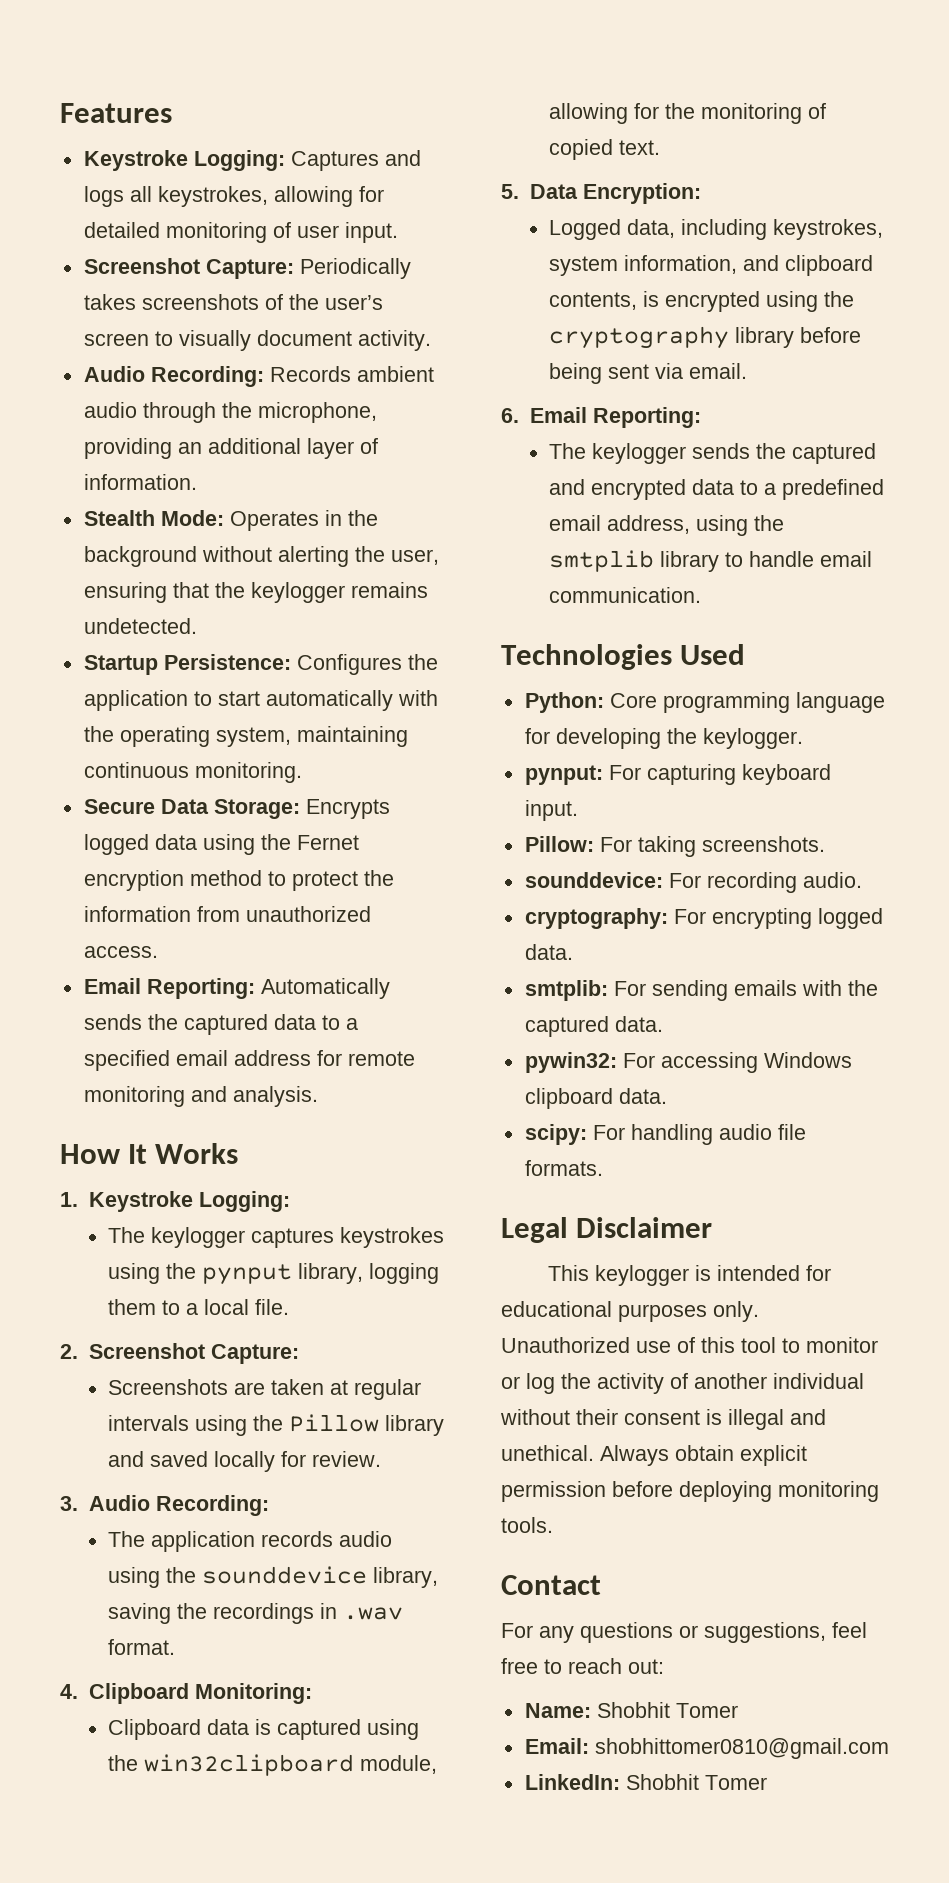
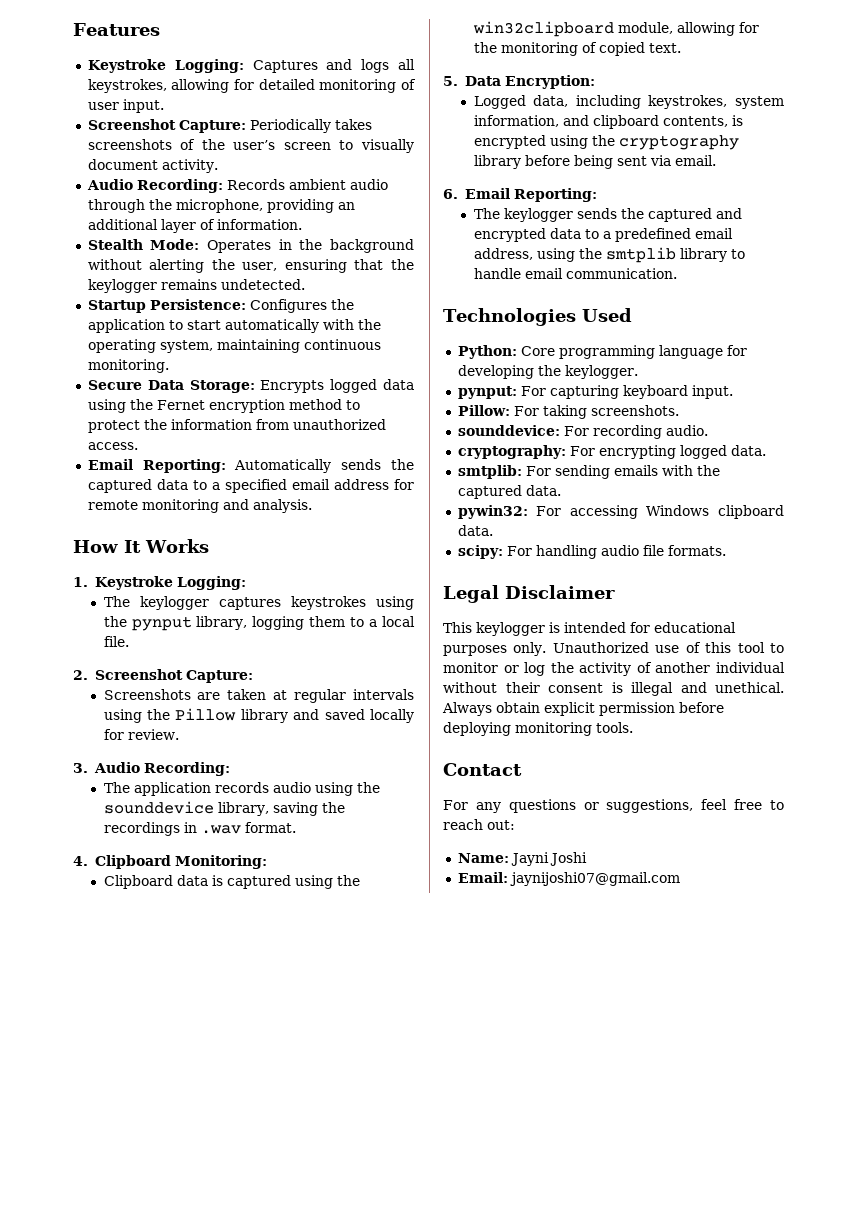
- Name: Shobhit Tomer
+ Name: Jayni Joshi
- Email: shobhittomer0810@gmail.com
- LinkedIn: Shobhit Tomer
+ Email: jaynijoshi07@gmail.com

